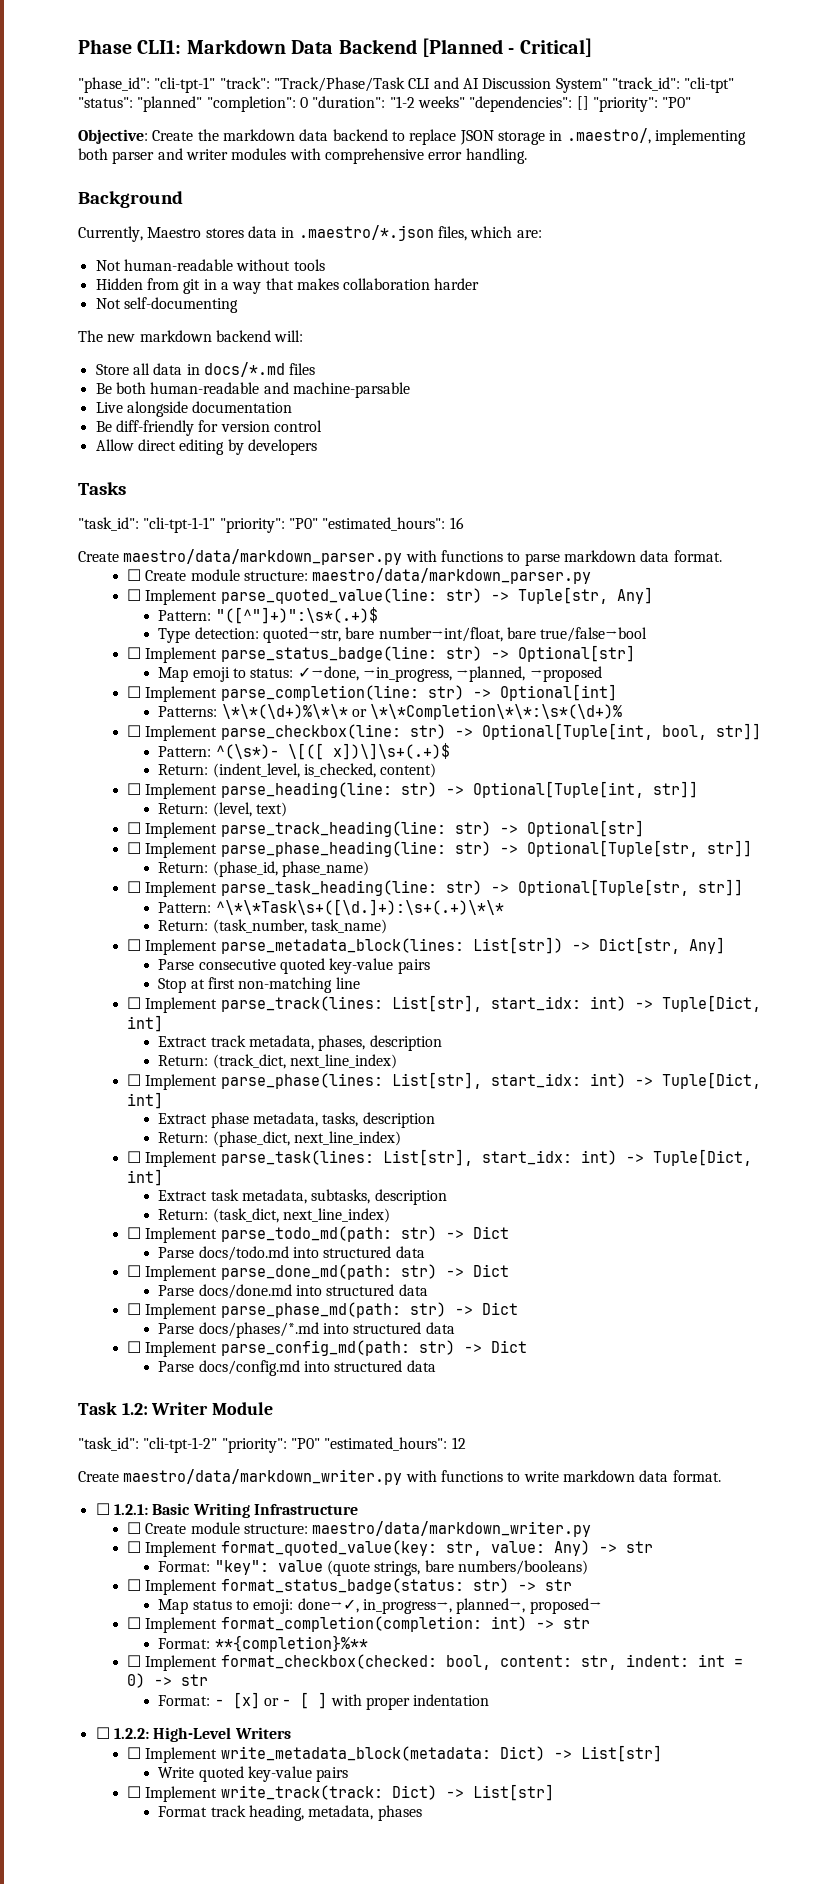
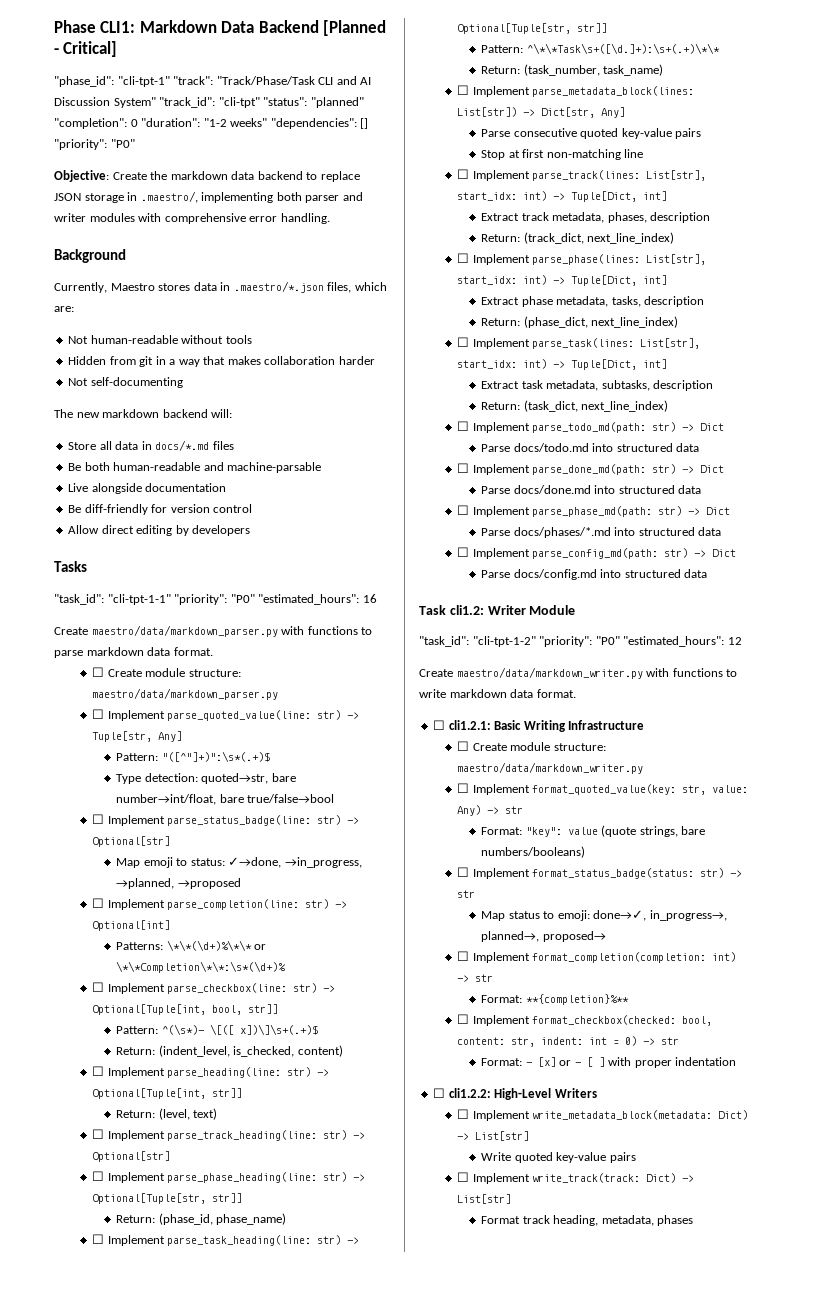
- Task 1.2: Writer Module
+ Task cli1.2: Writer Module
- ☐ 1.2.1: Basic Writing Infrastructure
+ ☐ cli1.2.1: Basic Writing Infrastructure
- ☐ 1.2.2: High-Level Writers
+ ☐ cli1.2.2: High-Level Writers

